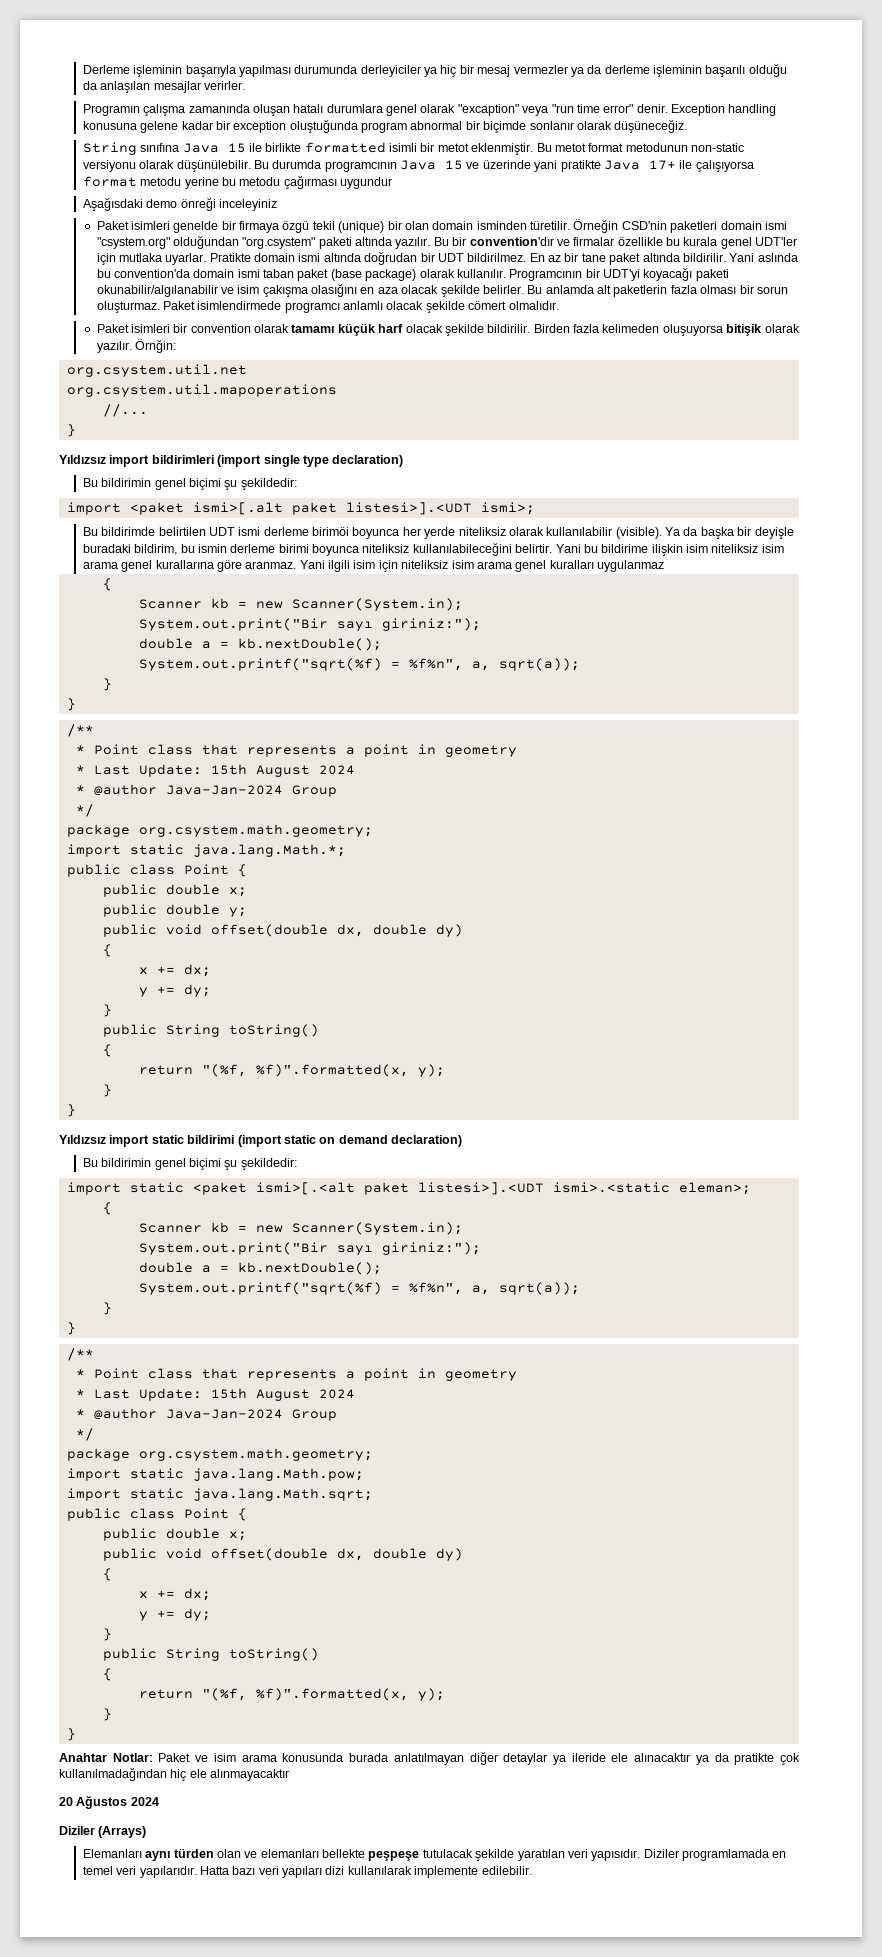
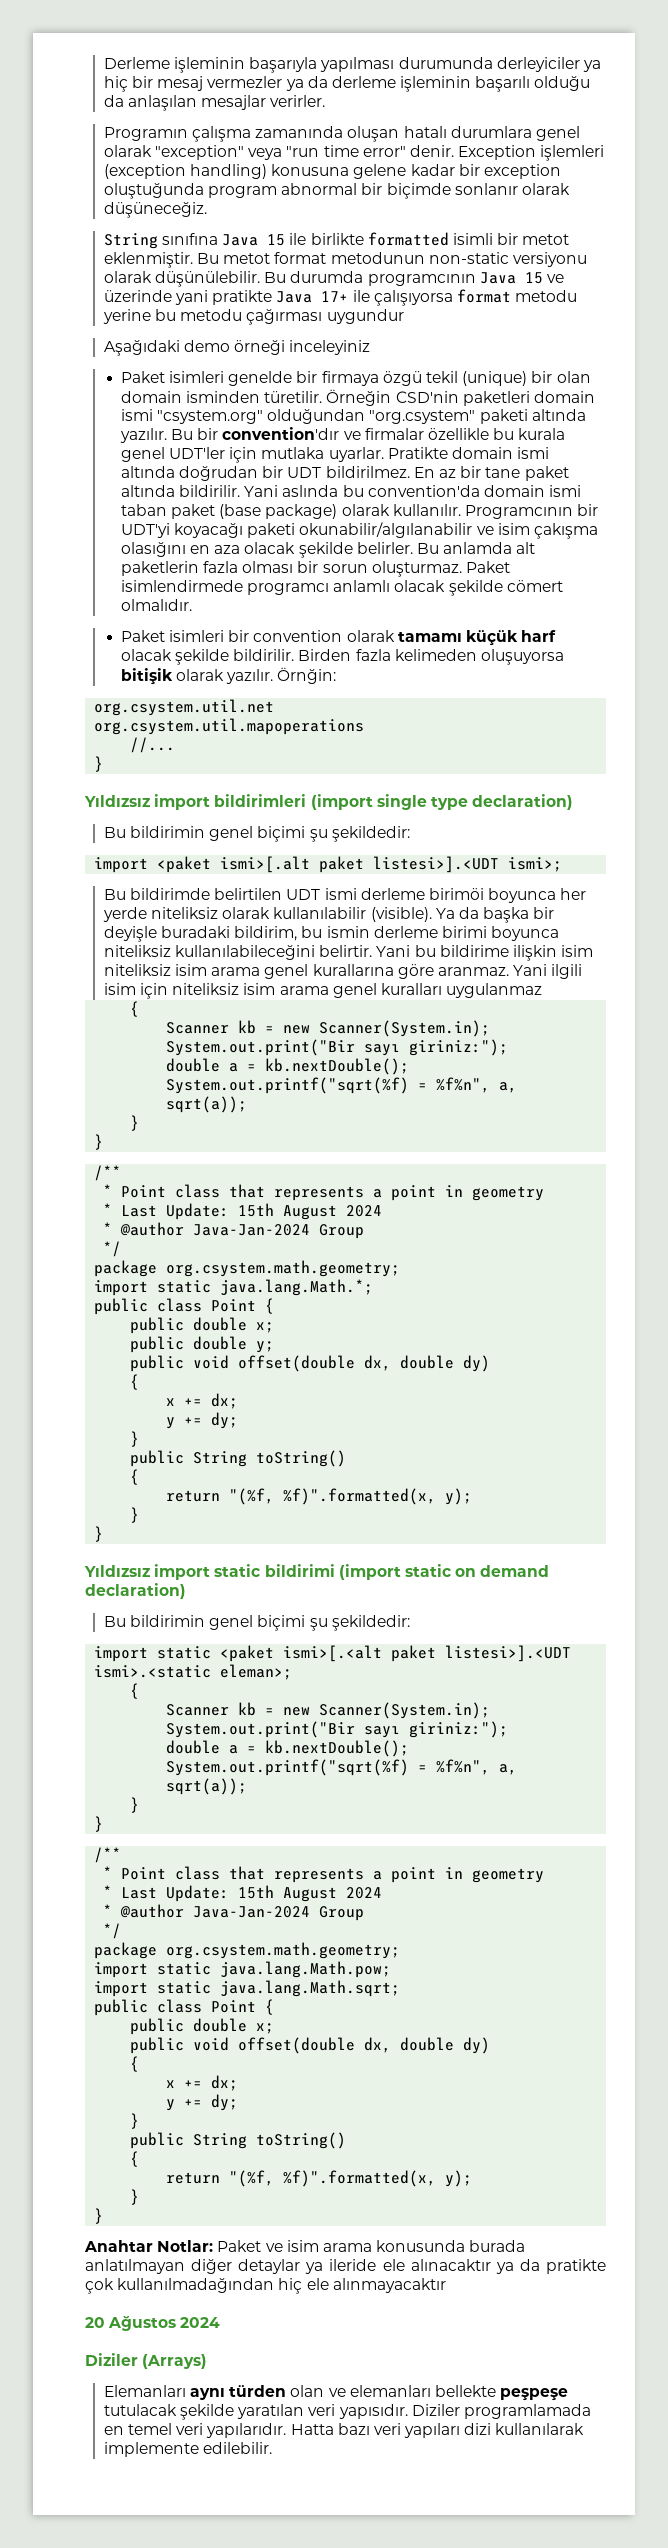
- Programın çalışma zamanında oluşan hatalı durumlara genel olarak "excaption" veya "run time error" denir.
+ Programın çalışma zamanında oluşan hatalı durumlara genel olarak "exception" veya "run time error" denir.
- Exception handling konusuna gelene kadar bir exception oluştuğunda program abnormal bir biçimde sonlanır olarak düşüneceğiz.
+ Exception işlemleri (exception handling) konusuna gelene kadar bir exception oluştuğunda program abnormal bir biçimde sonlanır olarak düşüneceğiz.
- Aşağısdaki demo önreği inceleyiniz
+ Aşağıdaki demo örneği inceleyiniz

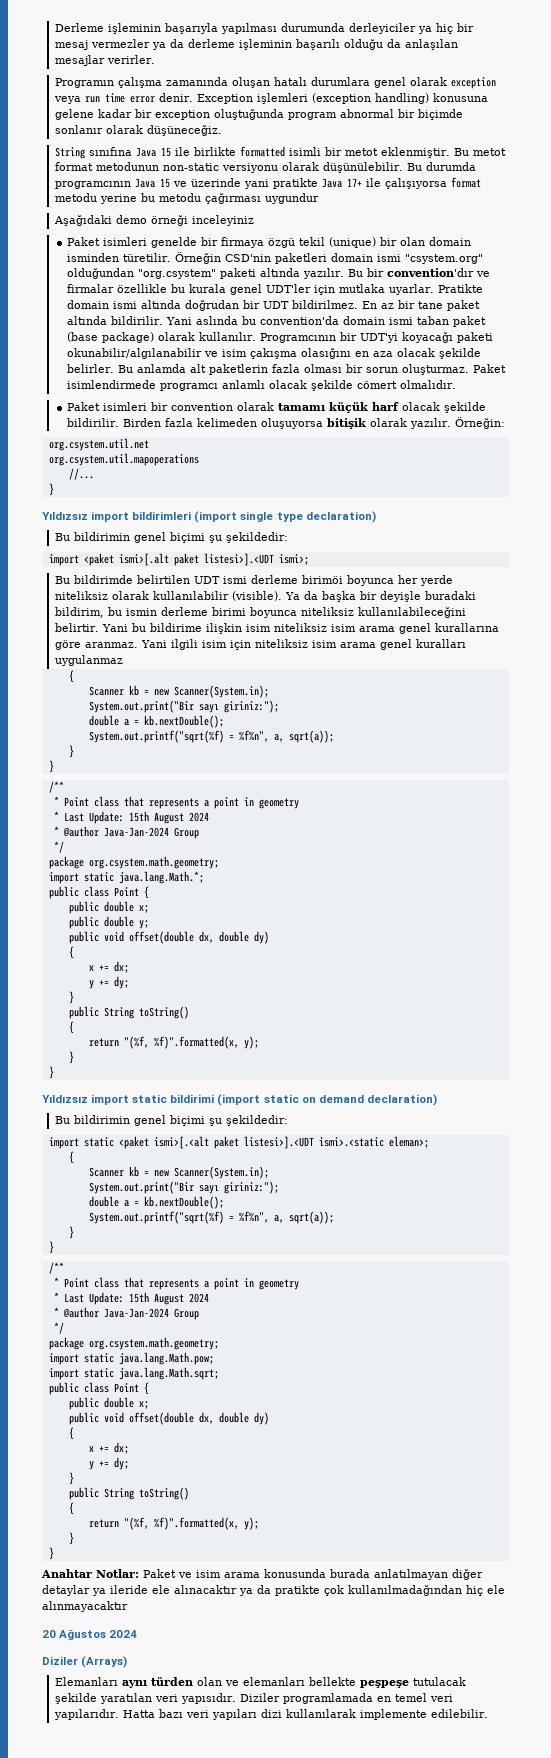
- Programın çalışma zamanında oluşan hatalı durumlara genel olarak "exception" veya "run time error" denir.
+ Programın çalışma zamanında oluşan hatalı durumlara genel olarak exception veya run time error denir.
- Örnğin:
+ Örneğin:

